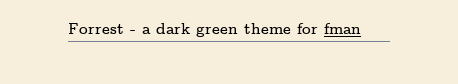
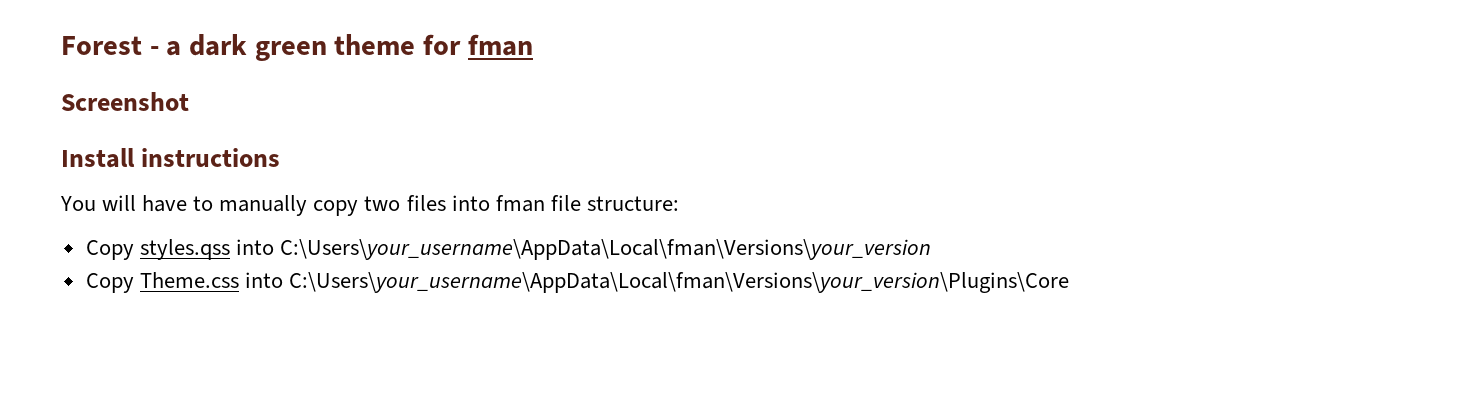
- Forrest - a dark green theme for fman
+ Forest - a dark green theme for fman
+ Screenshot
+ Install instructions
+ You will have to manually copy two files into fman file structure:
+ Copy styles.qss into C:\Users\your_username\AppData\Local\fman\Versions\your_version
+ Copy Theme.css into C:\Users\your_username\AppData\Local\fman\Versions\your_version\Plugins\Core

